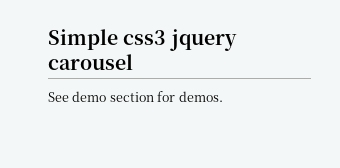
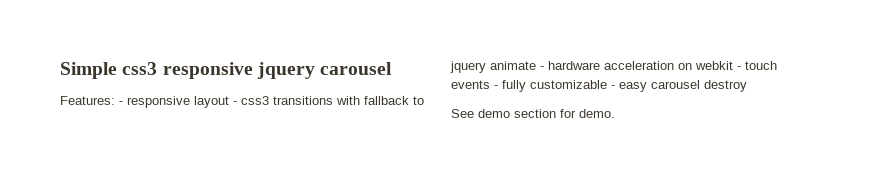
- Simple css3 jquery carousel
+ Simple css3 responsive jquery carousel
+ Features: - responsive layout - css3 transitions with fallback to jquery animate - hardware acceleration on webkit - touch events - fully customizable - easy carousel destroy
- See demo section for demos.
+ See demo section for demo.

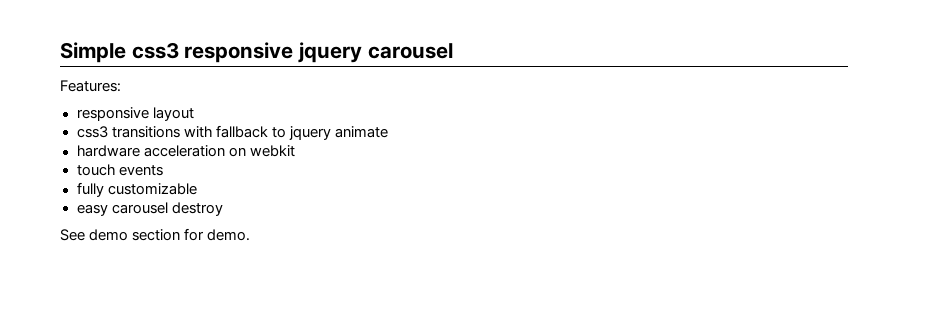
- Features: - responsive layout - css3 transitions with fallback to jquery animate - hardware acceleration on webkit - touch events - fully customizable - easy carousel destroy
+ Features:
+ responsive layout
+ css3 transitions with fallback to jquery animate
+ hardware acceleration on webkit
+ touch events
+ fully customizable
+ easy carousel destroy

